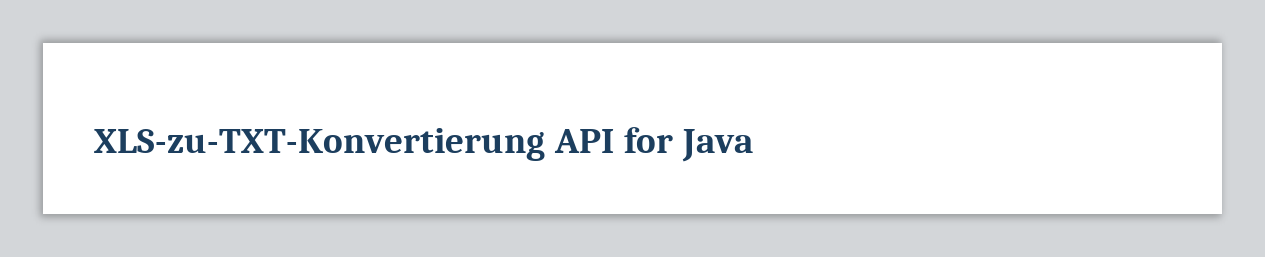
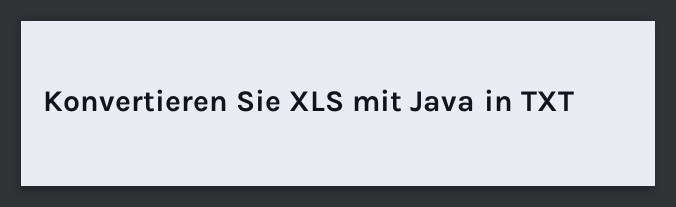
- XLS-zu-TXT-Konvertierung API for Java
+ Konvertieren Sie XLS mit Java in TXT

